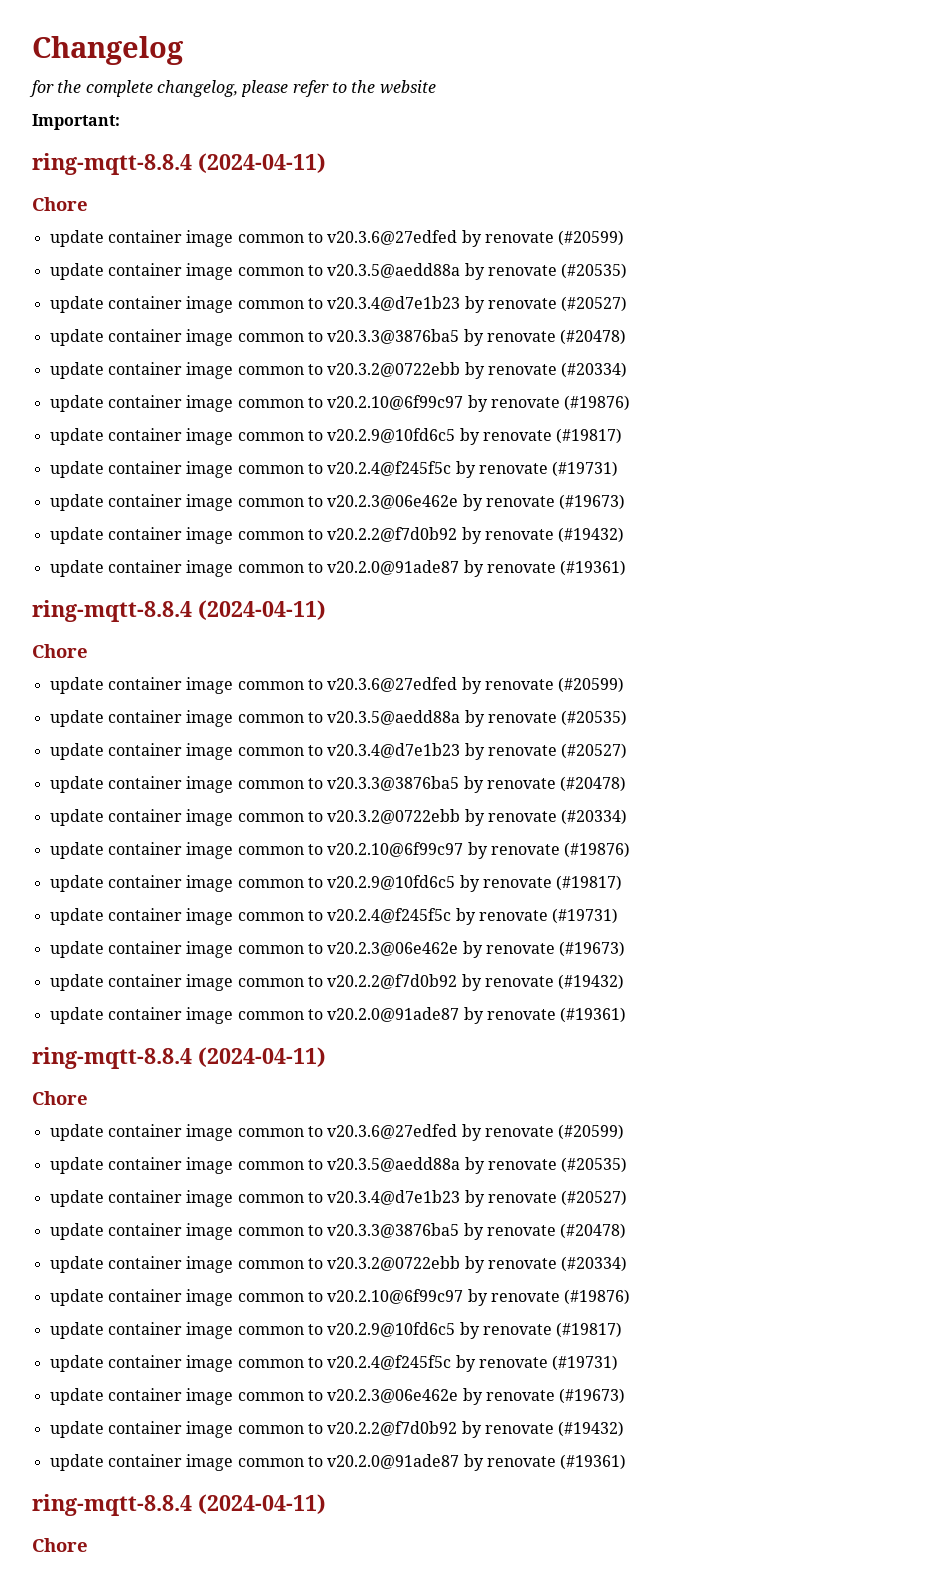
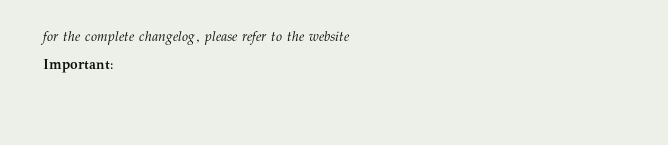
- Changelog
  Important:
- ring-mqtt-8.8.4 (2024-04-11)
- Chore
- update container image common to v20.3.6@27edfed by renovate (#20599)
- update container image common to v20.3.5@aedd88a by renovate (#20535)
- update container image common to v20.3.4@d7e1b23 by renovate (#20527)
- update container image common to v20.3.3@3876ba5 by renovate (#20478)
- update container image common to v20.3.2@0722ebb by renovate (#20334)
- update container image common to v20.2.10@6f99c97 by renovate (#19876)
- update container image common to v20.2.9@10fd6c5 by renovate (#19817)
- update container image common to v20.2.4@f245f5c by renovate (#19731)
- update container image common to v20.2.3@06e462e by renovate (#19673)
- update container image common to v20.2.2@f7d0b92 by renovate (#19432)
- update container image common to v20.2.0@91ade87 by renovate (#19361)
- ring-mqtt-8.8.4 (2024-04-11)
- Chore
- update container image common to v20.3.6@27edfed by renovate (#20599)
- update container image common to v20.3.5@aedd88a by renovate (#20535)
- update container image common to v20.3.4@d7e1b23 by renovate (#20527)
- update container image common to v20.3.3@3876ba5 by renovate (#20478)
- update container image common to v20.3.2@0722ebb by renovate (#20334)
- update container image common to v20.2.10@6f99c97 by renovate (#19876)
- update container image common to v20.2.9@10fd6c5 by renovate (#19817)
- update container image common to v20.2.4@f245f5c by renovate (#19731)
- update container image common to v20.2.3@06e462e by renovate (#19673)
- update container image common to v20.2.2@f7d0b92 by renovate (#19432)
- update container image common to v20.2.0@91ade87 by renovate (#19361)
- ring-mqtt-8.8.4 (2024-04-11)
- Chore
- update container image common to v20.3.6@27edfed by renovate (#20599)
- update container image common to v20.3.5@aedd88a by renovate (#20535)
- update container image common to v20.3.4@d7e1b23 by renovate (#20527)
- update container image common to v20.3.3@3876ba5 by renovate (#20478)
- update container image common to v20.3.2@0722ebb by renovate (#20334)
- update container image common to v20.2.10@6f99c97 by renovate (#19876)
- update container image common to v20.2.9@10fd6c5 by renovate (#19817)
- update container image common to v20.2.4@f245f5c by renovate (#19731)
- update container image common to v20.2.3@06e462e by renovate (#19673)
- update container image common to v20.2.2@f7d0b92 by renovate (#19432)
- update container image common to v20.2.0@91ade87 by renovate (#19361)
- ring-mqtt-8.8.4 (2024-04-11)
- Chore

